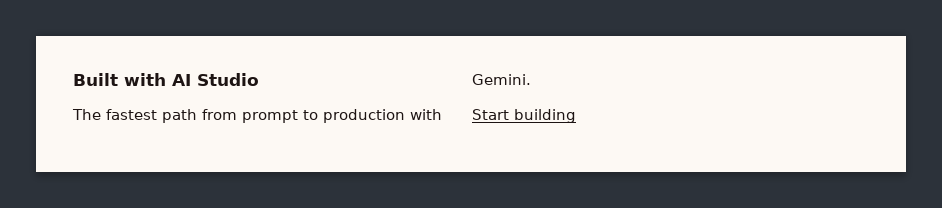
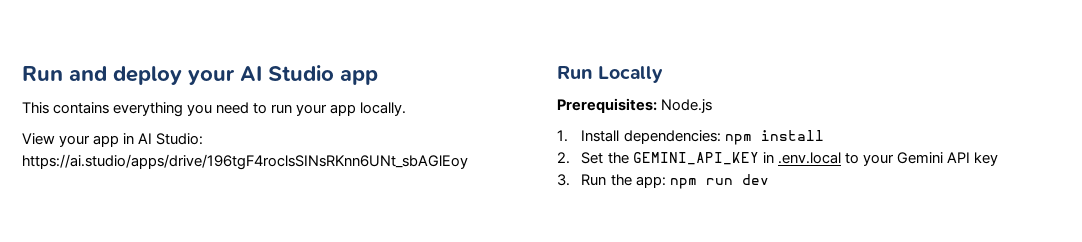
- Built with AI Studio
- The fastest path from prompt to production with Gemini.
- Start building
+ Run and deploy your AI Studio app
+ This contains everything you need to run your app locally.
+ View your app in AI Studio: https://ai.studio/apps/drive/196tgF4roclsSINsRKnn6UNt_sbAGlEoy
+ Run Locally
+ Prerequisites: Node.js
+ 1. Install dependencies: npm install
+ 2. Set the GEMINI_API_KEY in .env.local to your Gemini API key
+ 3. Run the app: npm run dev

